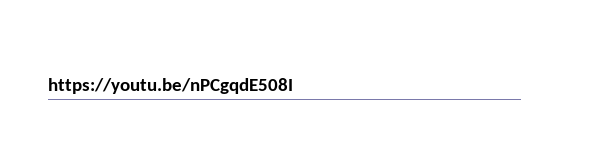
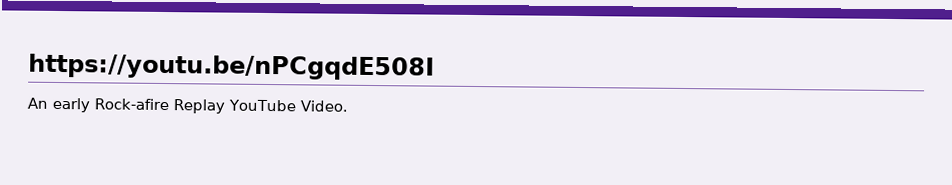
+ An early Rock-afire Replay YouTube Video.

